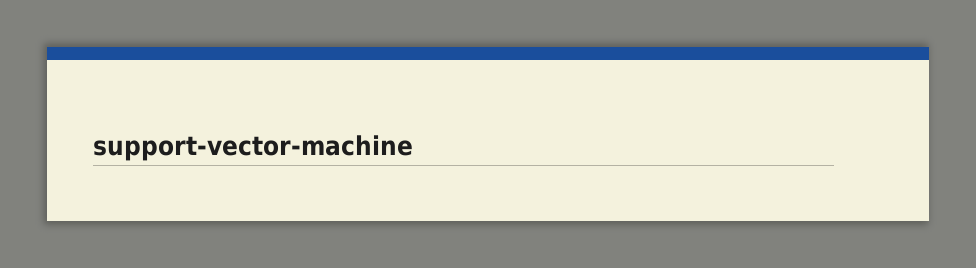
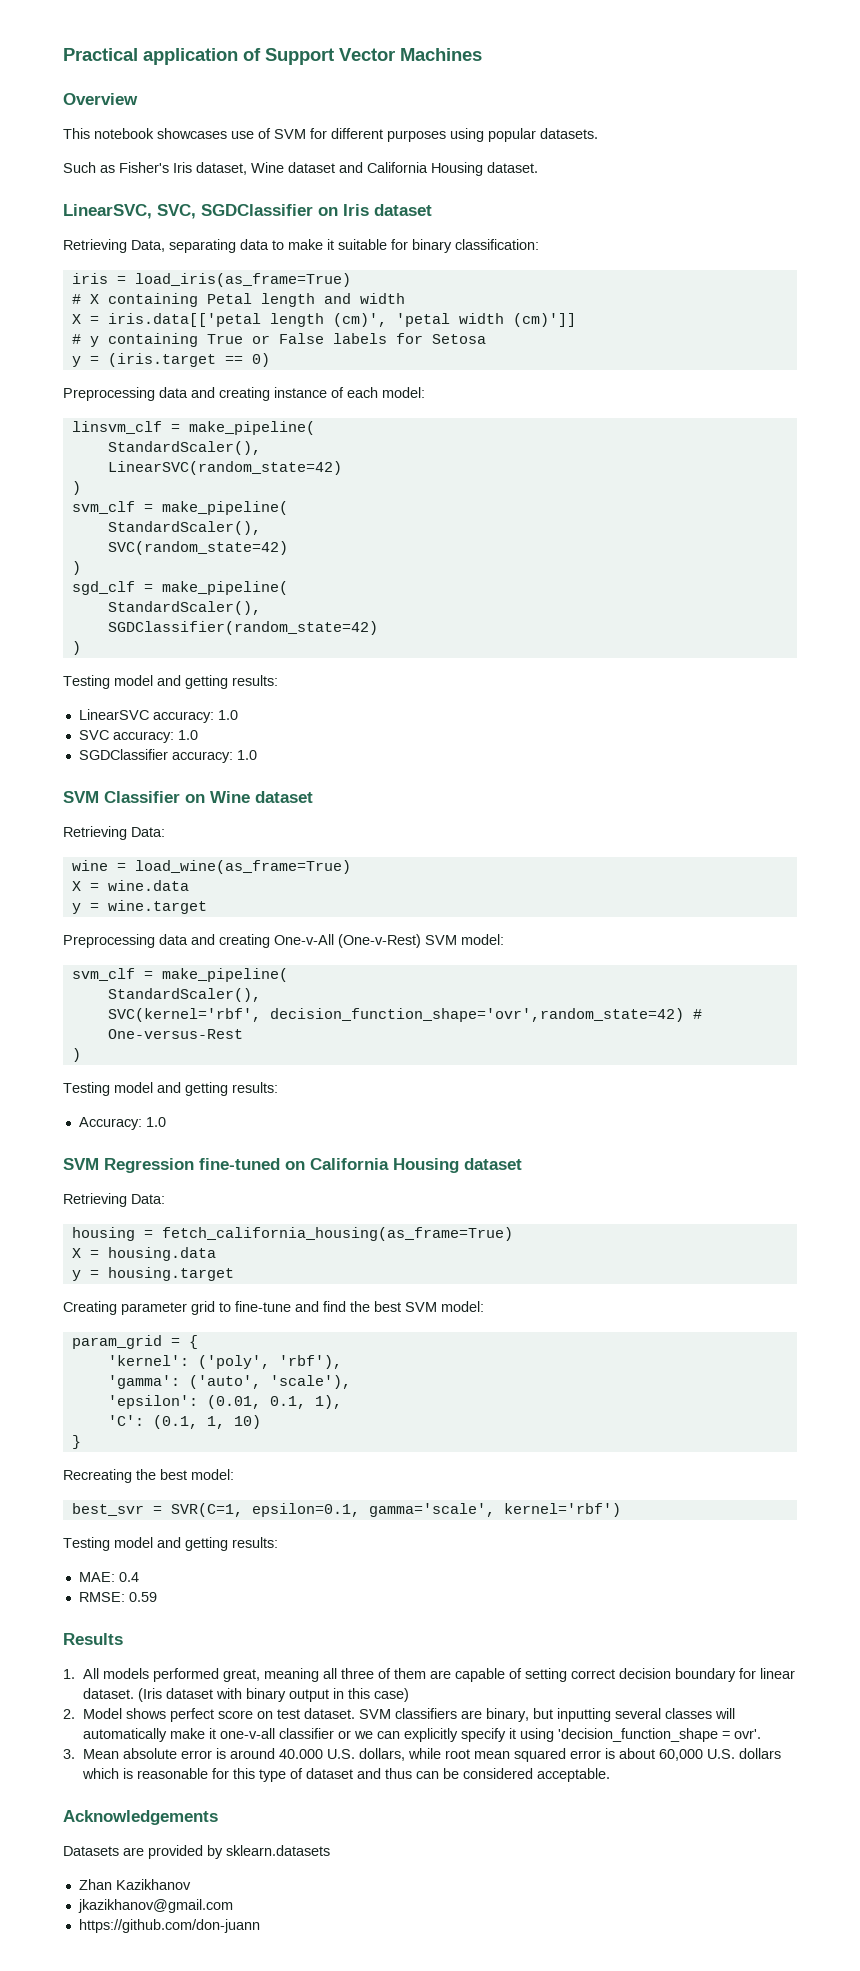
- support-vector-machine
+ Practical application of Support Vector Machines
+ Overview
+ This notebook showcases use of SVM for different purposes using popular datasets.
+ Such as Fisher's Iris dataset, Wine dataset and California Housing dataset.
+ LinearSVC, SVC, SGDClassifier on Iris dataset
+ Retrieving Data, separating data to make it suitable for binary classification:
+ iris = load_iris(as_frame=True)
+ # X containing Petal length and width
+ X = iris.data[['petal length (cm)', 'petal width (cm)']]
+ # y containing True or False labels for Setosa
+ y = (iris.target == 0)
+ Preprocessing data and creating instance of each model:
+ linsvm_clf = make_pipeline(
+ StandardScaler(),
+ LinearSVC(random_state=42)
+ )
+ svm_clf = make_pipeline(
+ StandardScaler(),
+ SVC(random_state=42)
+ )
+ sgd_clf = make_pipeline(
+ StandardScaler(),
+ SGDClassifier(random_state=42)
+ )
+ Testing model and getting results:
+ LinearSVC accuracy: 1.0
+ SVC accuracy: 1.0
+ SGDClassifier accuracy: 1.0
+ SVM Classifier on Wine dataset
+ Retrieving Data:
+ wine = load_wine(as_frame=True)
+ X = wine.data
+ y = wine.target
+ Preprocessing data and creating One-v-All (One-v-Rest) SVM model:
+ svm_clf = make_pipeline(
+ StandardScaler(),
+ SVC(kernel='rbf', decision_function_shape='ovr',random_state=42) # One-versus-Rest
+ )
+ Testing model and getting results:
+ Accuracy: 1.0
+ SVM Regression fine-tuned on California Housing dataset
+ Retrieving Data:
+ housing = fetch_california_housing(as_frame=True)
+ X = housing.data
+ y = housing.target
+ Creating parameter grid to fine-tune and find the best SVM model:
+ param_grid = {
+ 'kernel': ('poly', 'rbf'),
+ 'gamma': ('auto', 'scale'),
+ 'epsilon': (0.01, 0.1, 1),
+ 'C': (0.1, 1, 10)
+ }
+ Recreating the best model:
+ best_svr = SVR(C=1, epsilon=0.1, gamma='scale', kernel='rbf')
+ Testing model and getting results:
+ MAE: 0.4
+ RMSE: 0.59
+ Results
+ 1. All models performed great, meaning all three of them are capable of setting correct decision boundary for linear dataset. (Iris dataset with binary output in this case)
+ 2. Model shows perfect score on test dataset. SVM classifiers are binary, but inputting several classes will automatically make it one-v-all classifier or we can explicitly specify it using 'decision_function_shape = ovr'.
+ 3. Mean absolute error is around 40.000 U.S. dollars, while root mean squared error is about 60,000 U.S. dollars which is reasonable for this type of dataset and thus can be considered acceptable.
+ Acknowledgements
+ Datasets are provided by sklearn.datasets
+ Zhan Kazikhanov
+ jkazikhanov@gmail.com
+ https://github.com/don-juann

